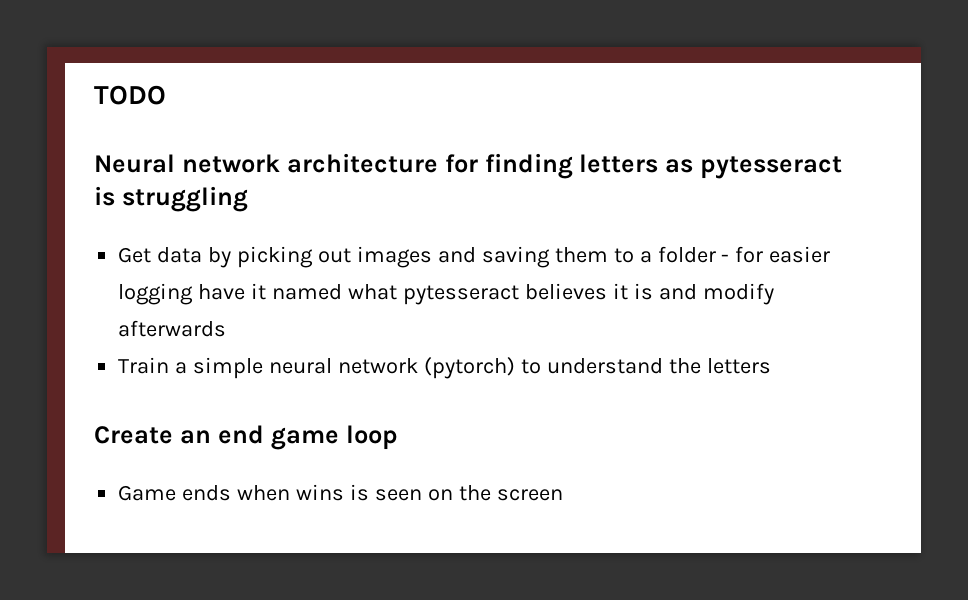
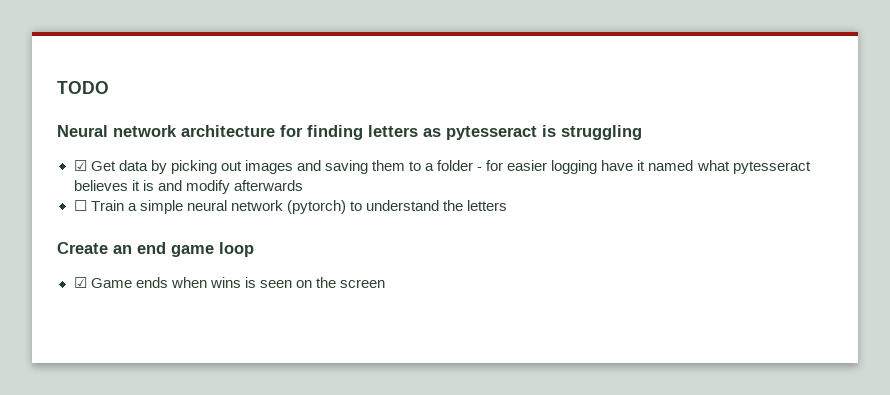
- Get data by picking out images and saving them to a folder - for easier logging have it named what pytesseract believes it is and modify afterwards
+ ☑ Get data by picking out images and saving them to a folder - for easier logging have it named what pytesseract believes it is and modify afterwards
- Train a simple neural network (pytorch) to understand the letters
+ ☐ Train a simple neural network (pytorch) to understand the letters
- Game ends when wins is seen on the screen
+ ☑ Game ends when wins is seen on the screen

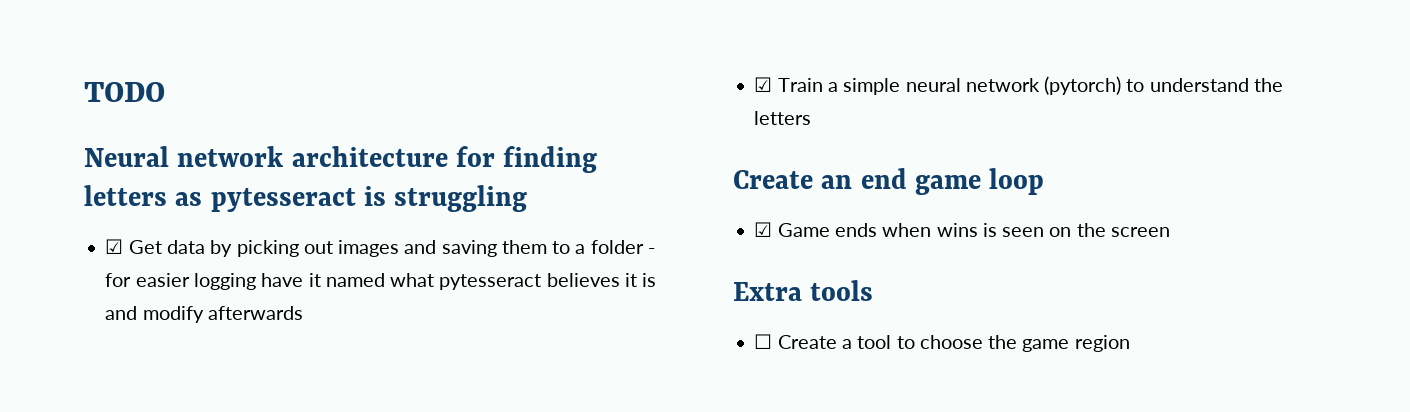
- ☐ Train a simple neural network (pytorch) to understand the letters
+ ☑ Train a simple neural network (pytorch) to understand the letters
+ Extra tools
+ ☐ Create a tool to choose the game region

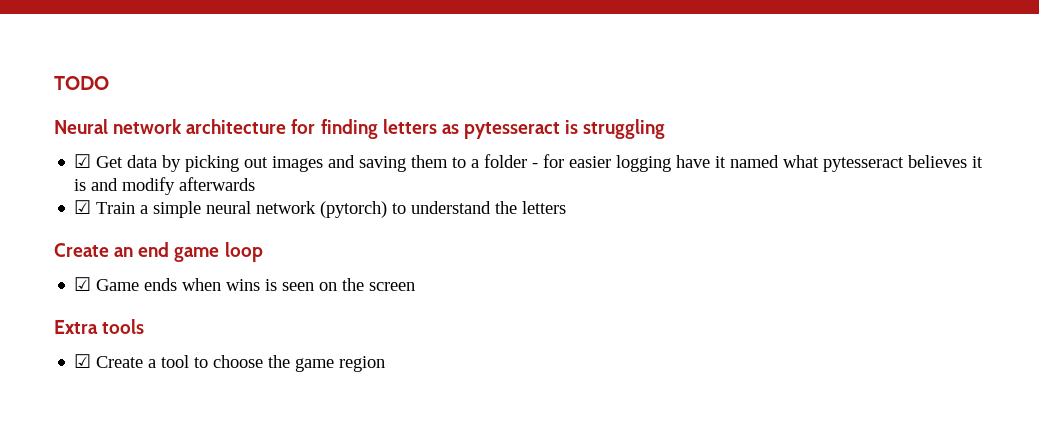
- ☐ Create a tool to choose the game region
+ ☑ Create a tool to choose the game region

